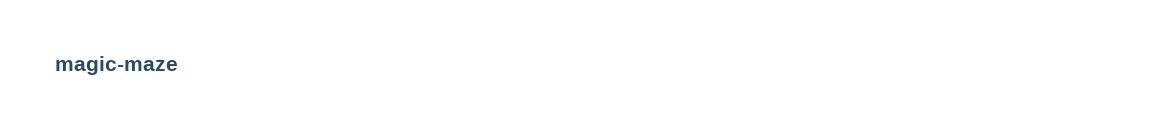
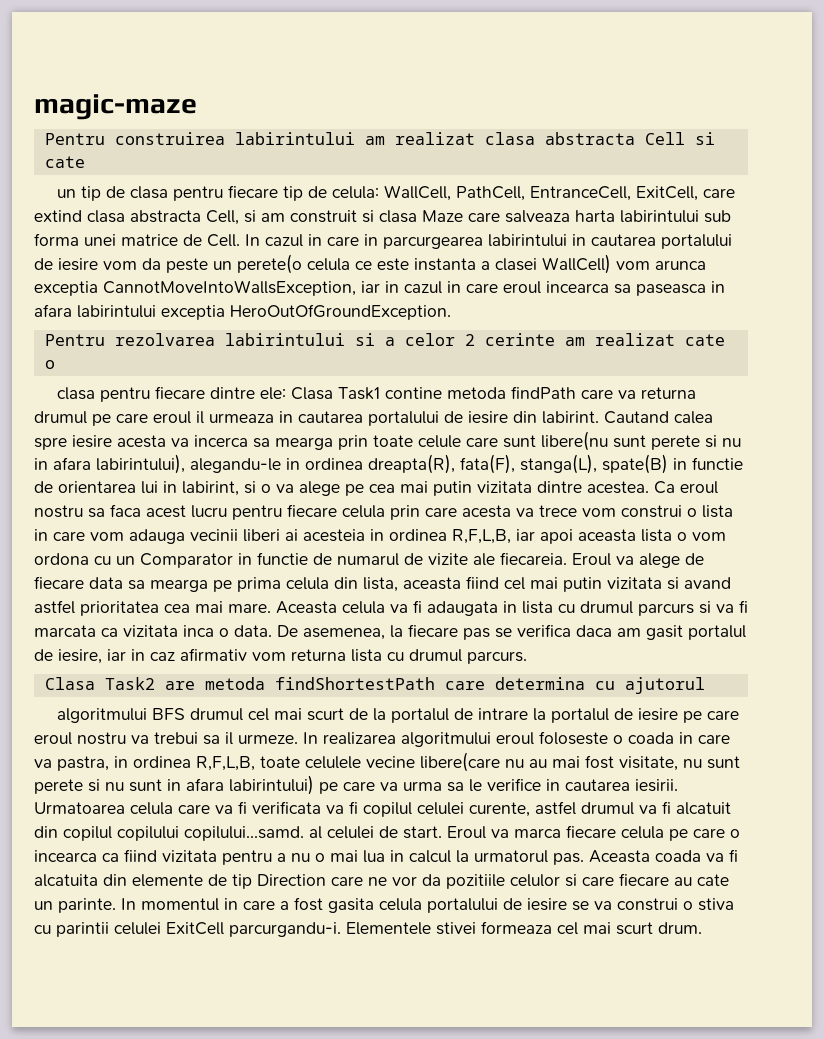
+ Pentru construirea labirintului am realizat clasa abstracta Cell si cate
+ un tip de clasa pentru fiecare tip de celula: WallCell, PathCell, EntranceCell, ExitCell, care extind clasa abstracta Cell, si am construit si clasa Maze care salveaza harta labirintului sub forma unei matrice de Cell. In cazul in care in parcurgearea labirintului in cautarea portalului de iesire vom da peste un perete(o celula ce este instanta a clasei WallCell) vom arunca exceptia CannotMoveIntoWallsException, iar in cazul in care eroul incearca sa paseasca in afara labirintului exceptia HeroOutOfGroundException.
+ Pentru rezolvarea labirintului si a celor 2 cerinte am realizat cate o
+ clasa pentru fiecare dintre ele: Clasa Task1 contine metoda findPath care va returna drumul pe care eroul il urmeaza in cautarea portalului de iesire din labirint. Cautand calea spre iesire acesta va incerca sa mearga prin toate celule care sunt libere(nu sunt perete si nu in afara labirintului), alegandu-le in ordinea dreapta(R), fata(F), stanga(L), spate(B) in functie de orientarea lui in labirint, si o va alege pe cea mai putin vizitata dintre acestea. Ca eroul nostru sa faca acest lucru pentru fiecare celula prin care acesta va trece vom construi o lista in care vom adauga vecinii liberi ai acesteia in ordinea R,F,L,B, iar apoi aceasta lista o vom ordona cu un Comparator in functie de numarul de vizite ale fiecareia. Eroul va alege de fiecare data sa mearga pe prima celula din lista, aceasta fiind cel mai putin vizitata si avand astfel prioritatea cea mai mare. Aceasta celula va fi adaugata in lista cu drumul parcurs si va fi marcata ca vizitata inca o data. De asemenea, la fiecare pas se verifica daca am gasit portalul de iesire, iar in caz afirmativ vom returna lista cu drumul parcurs.
+ Clasa Task2 are metoda findShortestPath care determina cu ajutorul
+ algoritmului BFS drumul cel mai scurt de la portalul de intrare la portalul de iesire pe care eroul nostru va trebui sa il urmeze. In realizarea algoritmului eroul foloseste o coada in care va pastra, in ordinea R,F,L,B, toate celulele vecine libere(care nu au mai fost visitate, nu sunt perete si nu sunt in afara labirintului) pe care va urma sa le verifice in cautarea iesirii. Urmatoarea celula care va fi verificata va fi copilul celulei curente, astfel drumul va fi alcatuit din copilul copilului copilului...samd. al celulei de start. Eroul va marca fiecare celula pe care o incearca ca fiind vizitata pentru a nu o mai lua in calcul la urmatorul pas. Aceasta coada va fi alcatuita din elemente de tip Direction care ne vor da pozitiile celulor si care fiecare au cate un parinte. In momentul in care a fost gasita celula portalului de iesire se va construi o stiva cu parintii celulei ExitCell parcurgandu-i. Elementele stivei formeaza cel mai scurt drum.

